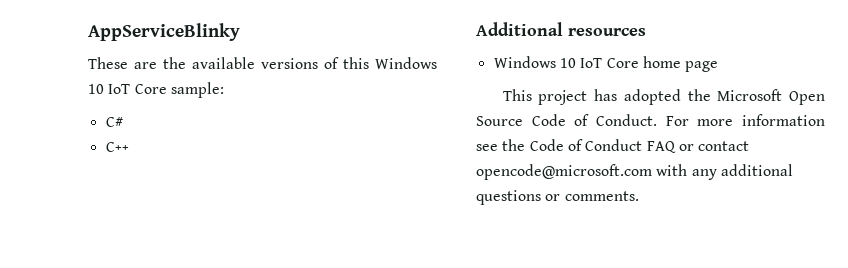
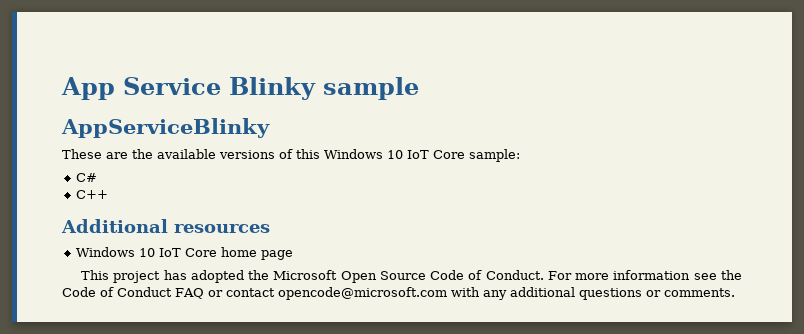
+ App Service Blinky sample

